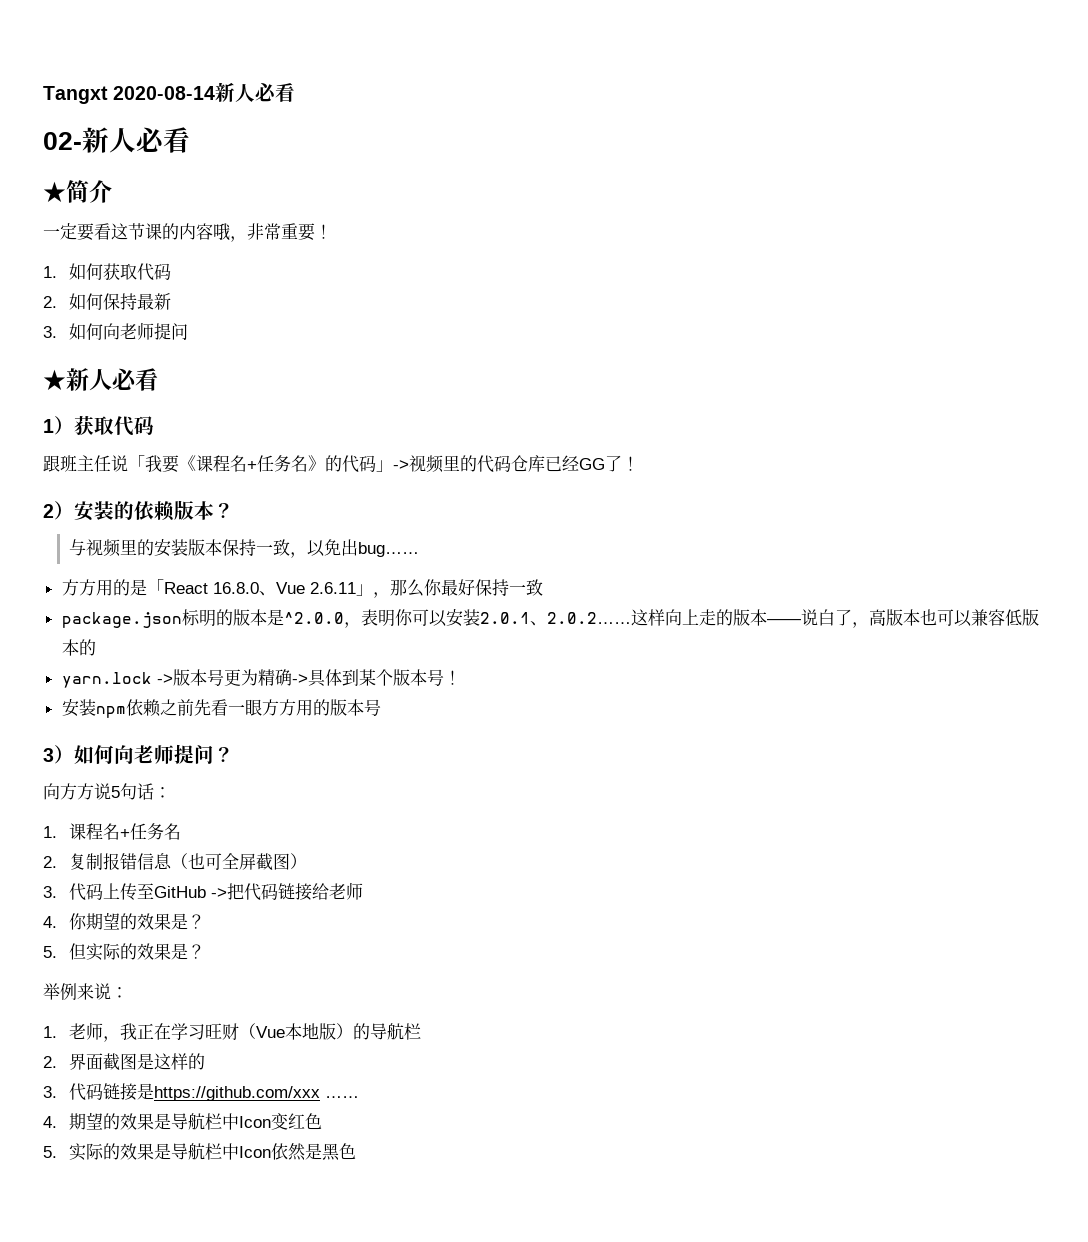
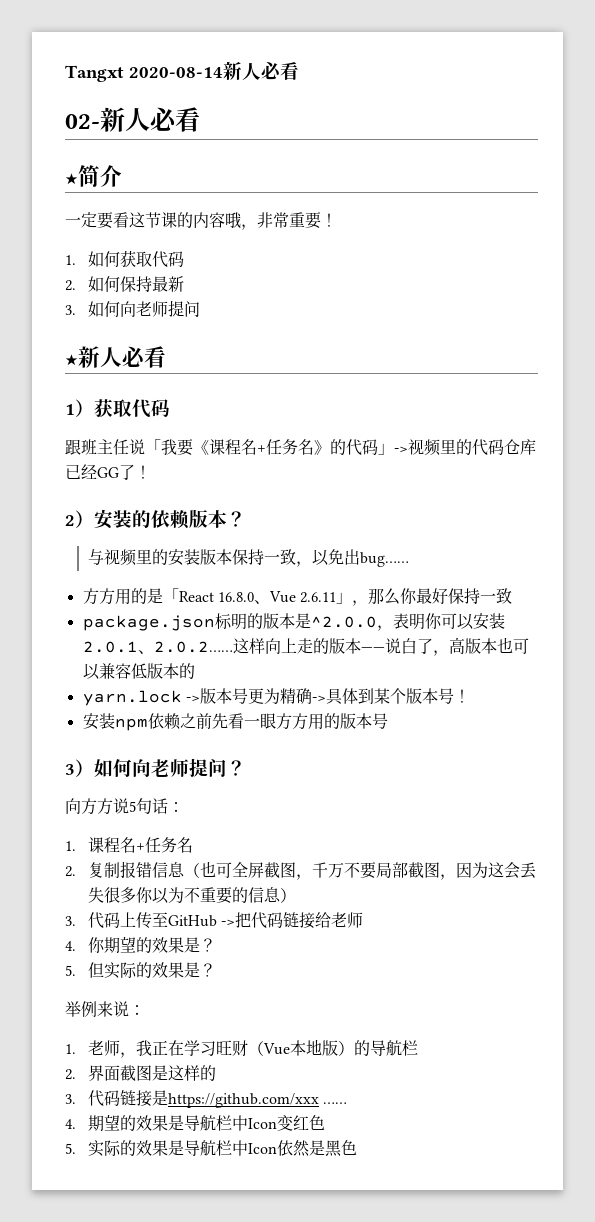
- 2.复制报错信息（也可全屏截图）
+ 2.复制报错信息（也可全屏截图，千万不要局部截图，因为这会丢失很多你以为不重要的信息）

